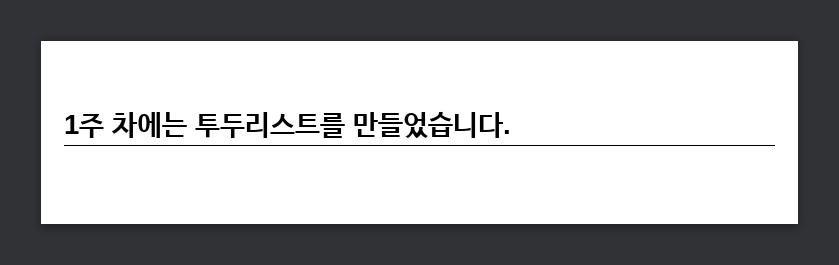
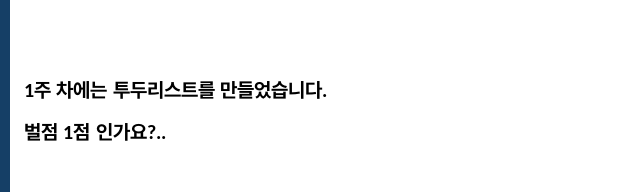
+ 벌점 1점 인가요?..

